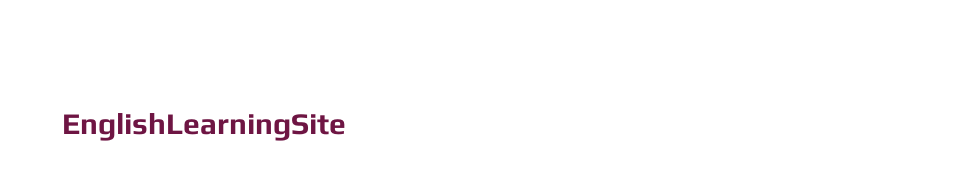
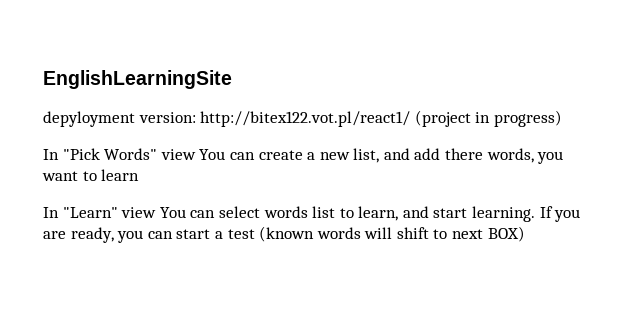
+ depyloyment version: http://bitex122.vot.pl/react1/ (project in progress)
+ In "Pick Words" view You can create a new list, and add there words, you want to learn
+ In "Learn" view You can select words list to learn, and start learning. If you are ready, you can start a test (known words will shift to next BOX)

